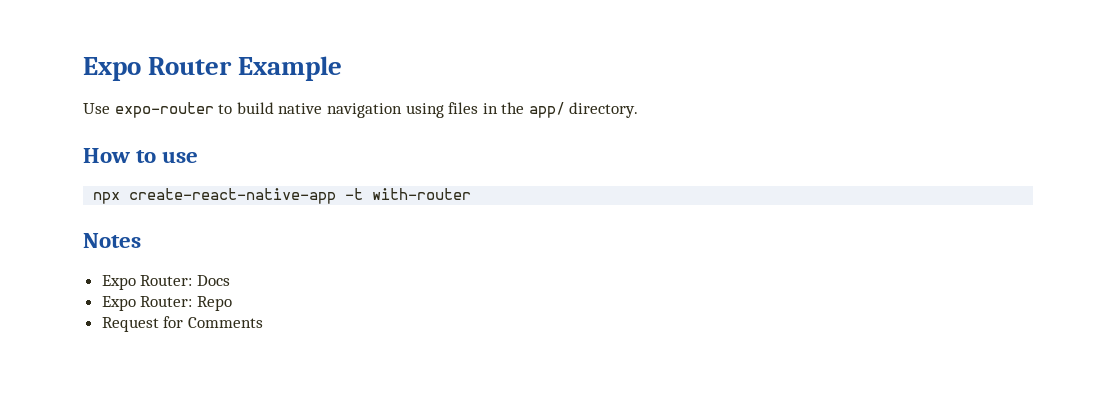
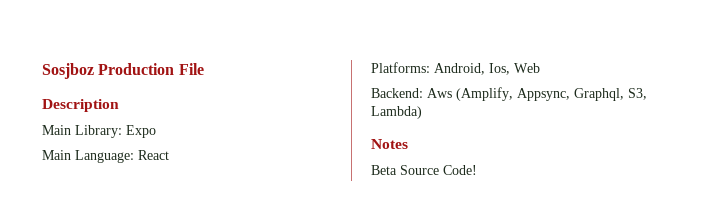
- Expo Router Example
- Use expo-router to build native navigation using files in the app/ directory.
- How to use
- npx create-react-native-app -t with-router
+ Sosjboz Production File
+ Description
+ Main Library: Expo
+ Main Language: React
+ Platforms: Android, Ios, Web
+ Backend: Aws (Amplify, Appsync, Graphql, S3, Lambda)
  Notes
- Expo Router: Docs
- Expo Router: Repo
- Request for Comments
+ Beta Source Code!

